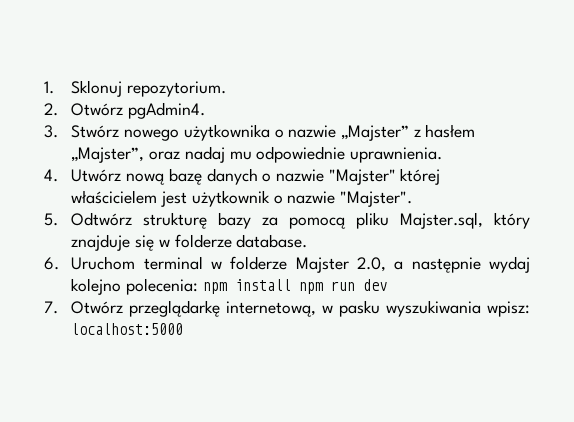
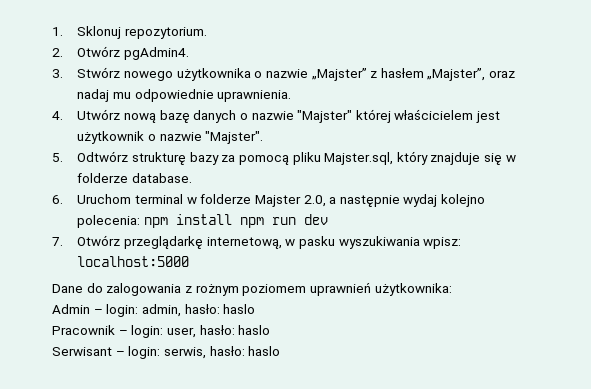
+ Dane do zalogowania z rożnym poziomem uprawnień użytkownika:
+ Admin – login: admin, hasło: haslo
+ Pracownik – login: user, hasło: haslo
+ Serwisant – login: serwis, hasło: haslo

